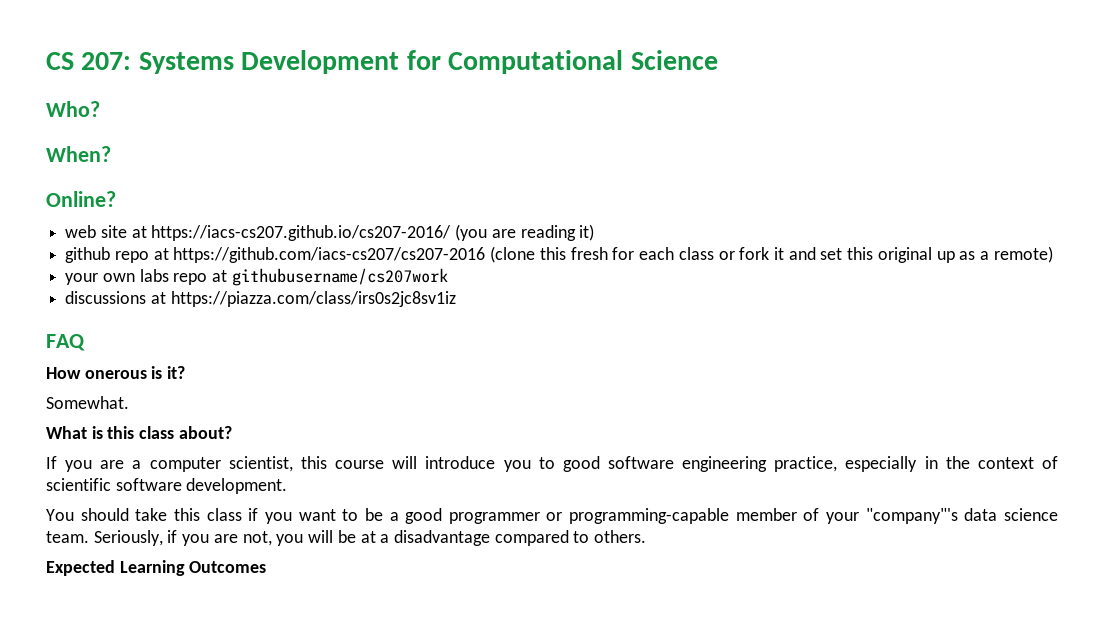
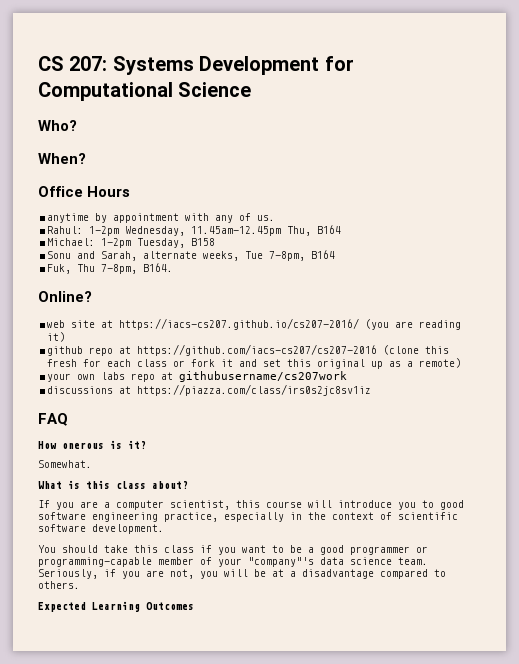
+ Office Hours
+ anytime by appointment with any of us.
+ Rahul: 1-2pm Wednesday, 11.45am-12.45pm Thu, B164
+ Michael: 1-2pm Tuesday, B158
+ Sonu and Sarah, alternate weeks, Tue 7-8pm, B164
+ Fuk, Thu 7-8pm, B164.

